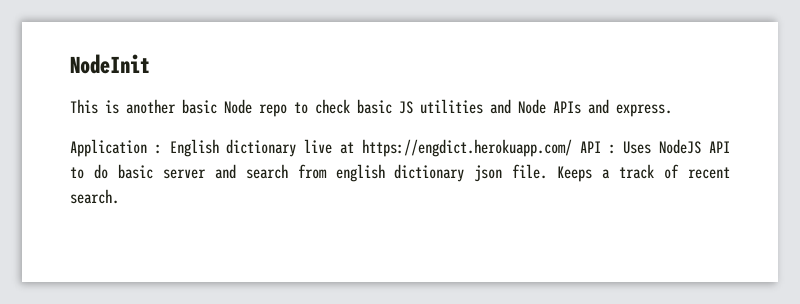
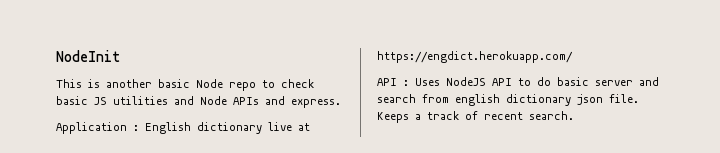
- Application : English dictionary live at https://engdict.herokuapp.com/ API : Uses NodeJS API to do basic server and search from english dictionary json file.
+ Application : English dictionary live at https://engdict.herokuapp.com/
+ API : Uses NodeJS API to do basic server and search from english dictionary json file.

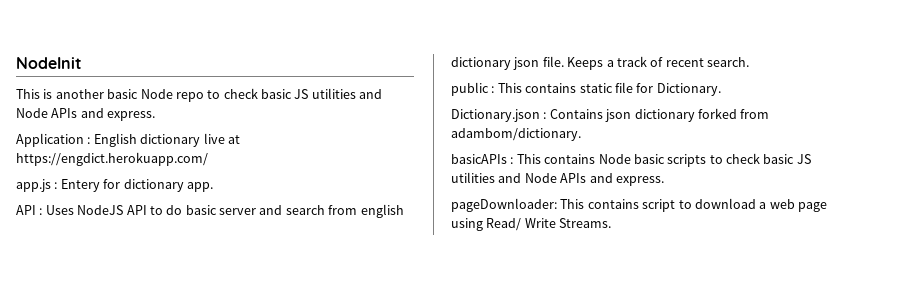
+ app.js : Entery for dictionary app.
+ public : This contains static file for Dictionary.
+ Dictionary.json : Contains json dictionary forked from adambom/dictionary.
+ basicAPIs : This contains Node basic scripts to check basic JS utilities and Node APIs and express.
+ pageDownloader: This contains script to download a web page using Read/ Write Streams.

